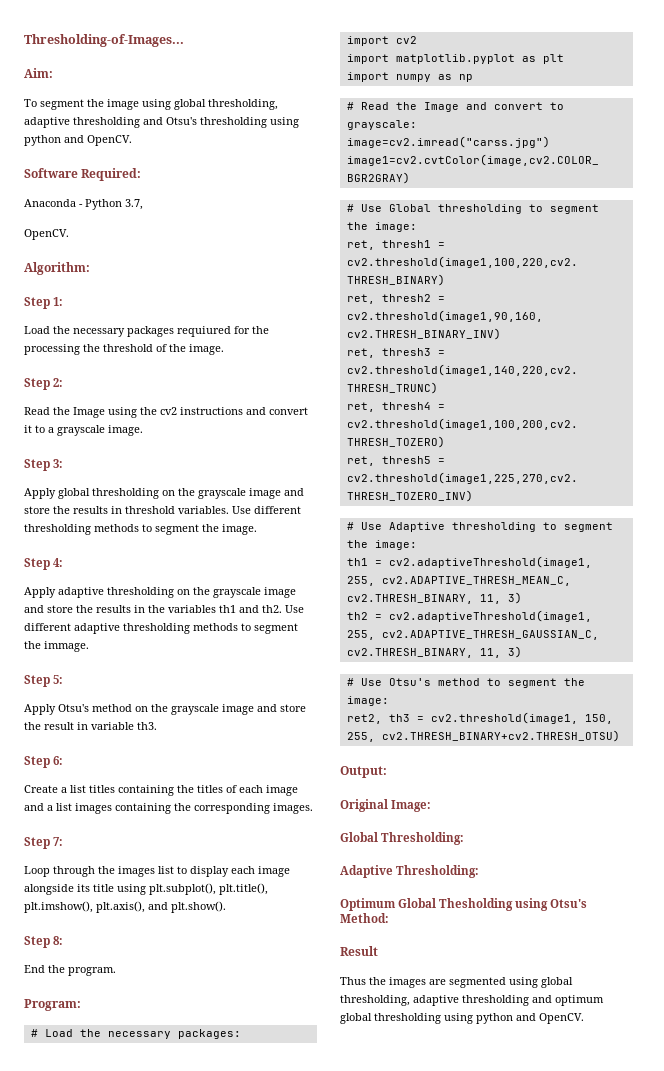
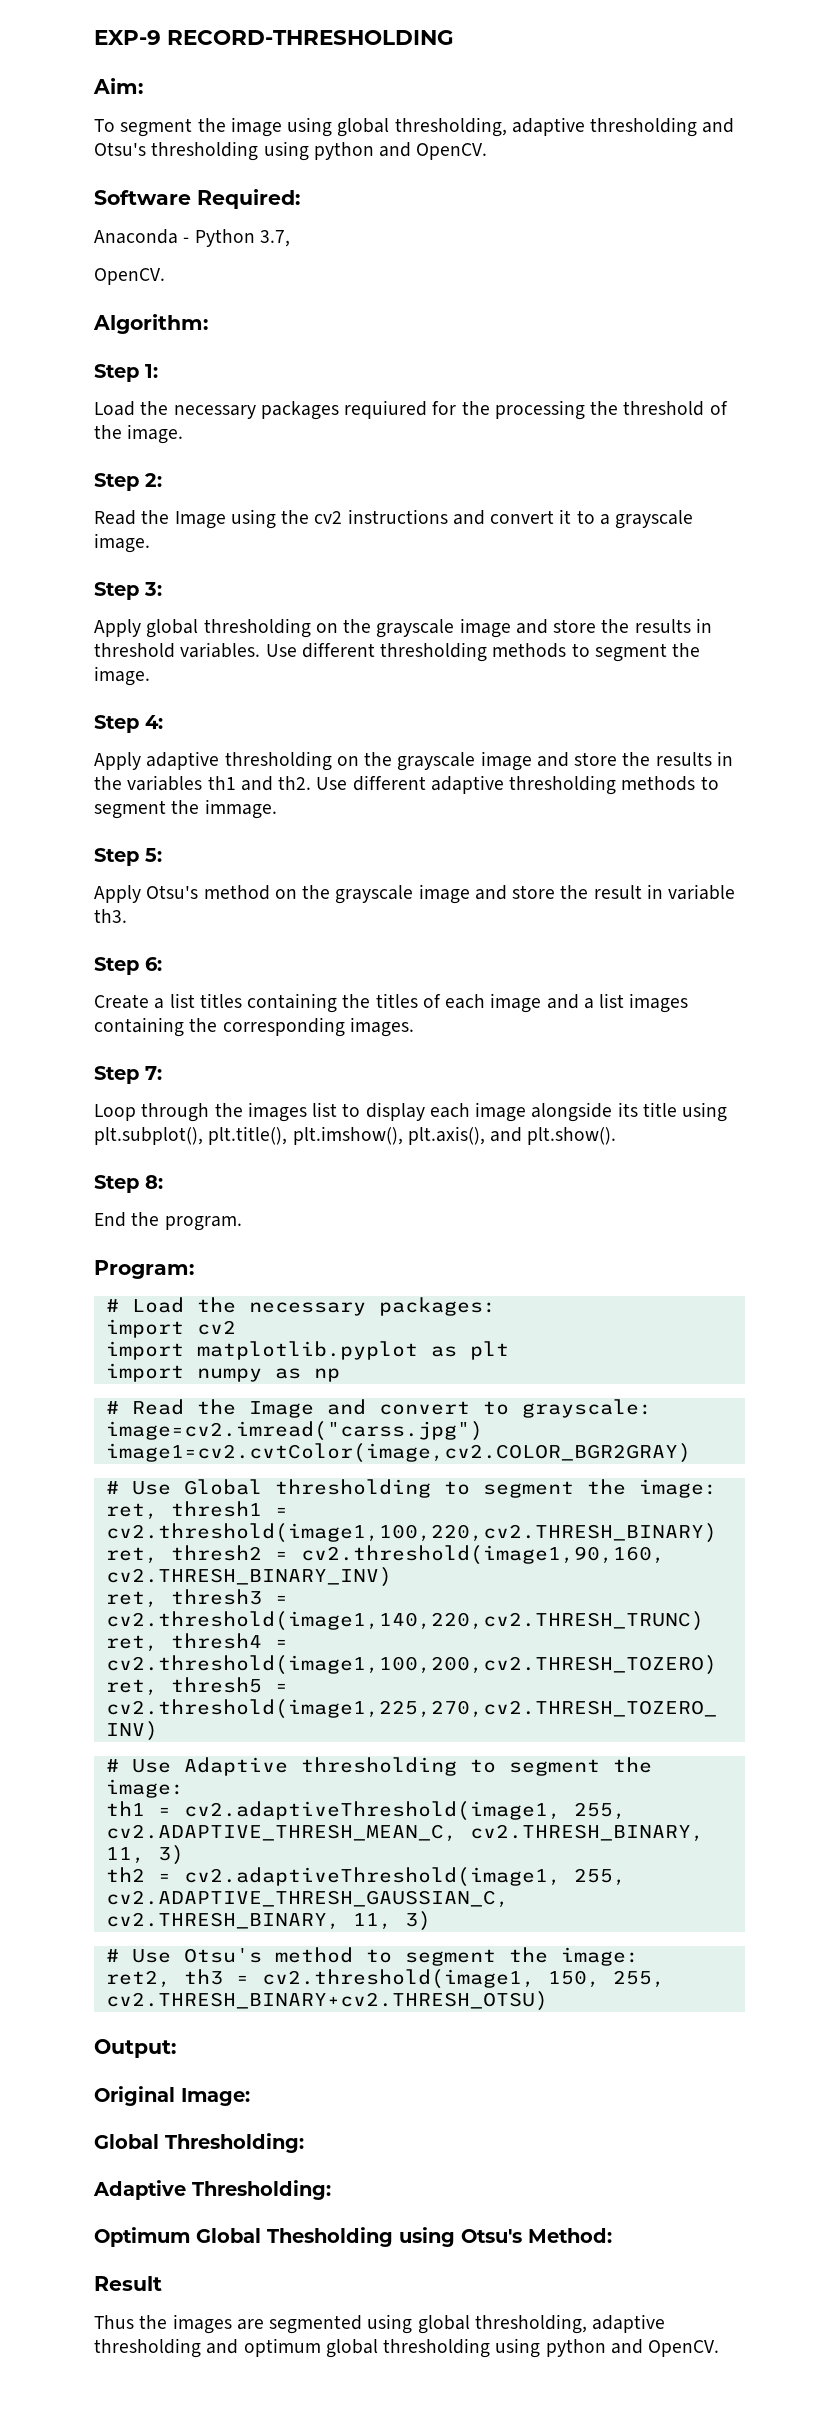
- Thresholding-of-Images...
+ EXP-9 RECORD-THRESHOLDING

